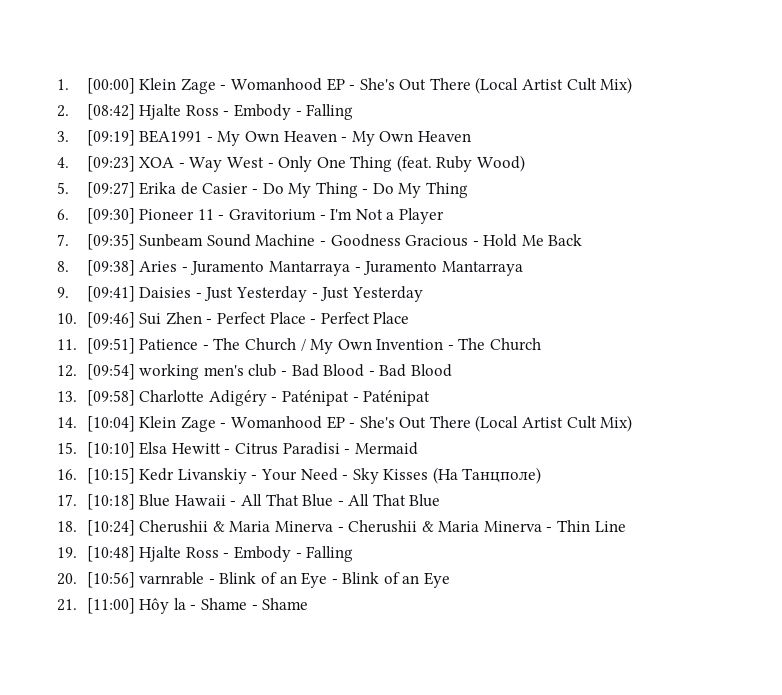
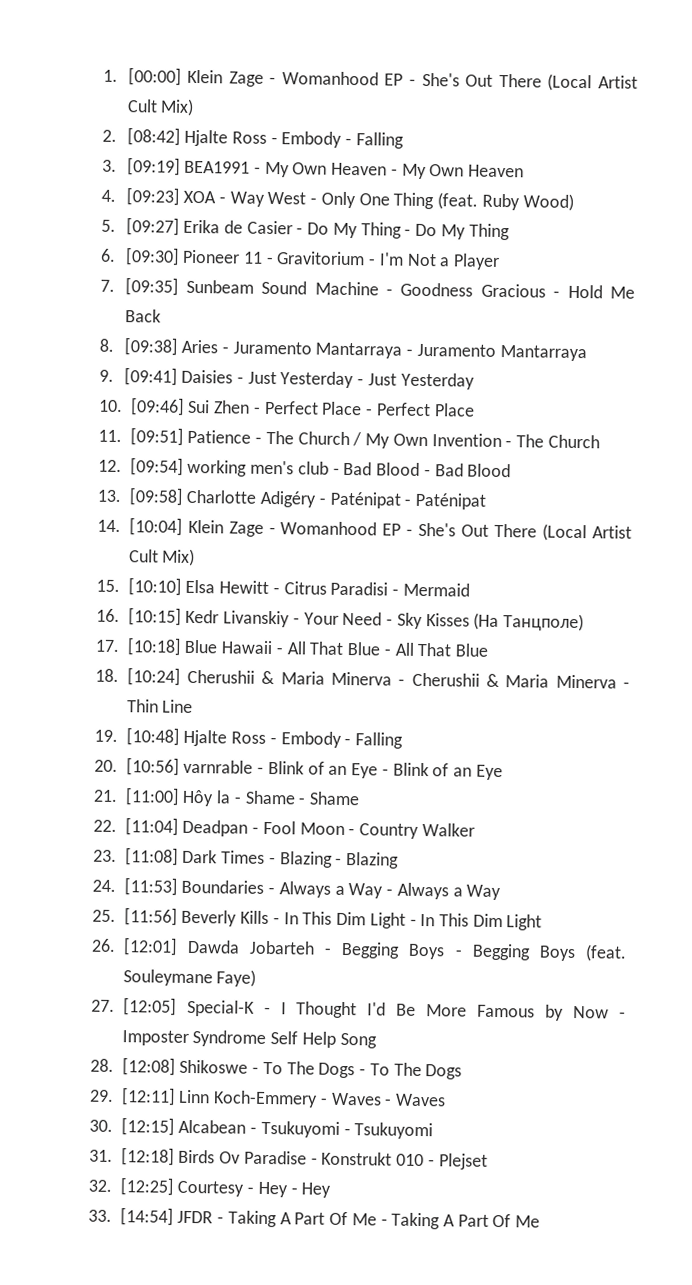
+ 22. [11:04] Deadpan - Fool Moon - Country Walker
+ 23. [11:08] Dark Times - Blazing - Blazing
+ 24. [11:53] Boundaries - Always a Way - Always a Way
+ 25. [11:56] Beverly Kills - In This Dim Light - In This Dim Light
+ 26. [12:01] Dawda Jobarteh - Begging Boys - Begging Boys (feat. Souleymane Faye)
+ 27. [12:05] Special-K - I Thought I'd Be More Famous by Now - Imposter Syndrome Self Help Song
+ 28. [12:08] Shikoswe - To The Dogs - To The Dogs
+ 29. [12:11] Linn Koch-Emmery - Waves - Waves
+ 30. [12:15] Alcabean - Tsukuyomi - Tsukuyomi
+ 31. [12:18] Birds Ov Paradise - Konstrukt 010 - Plejset
+ 32. [12:25] Courtesy - Hey - Hey
+ 33. [14:54] JFDR - Taking A Part Of Me - Taking A Part Of Me

